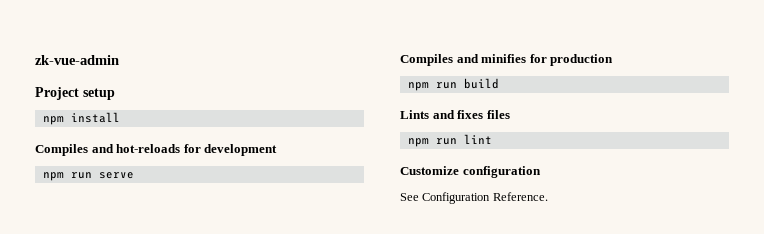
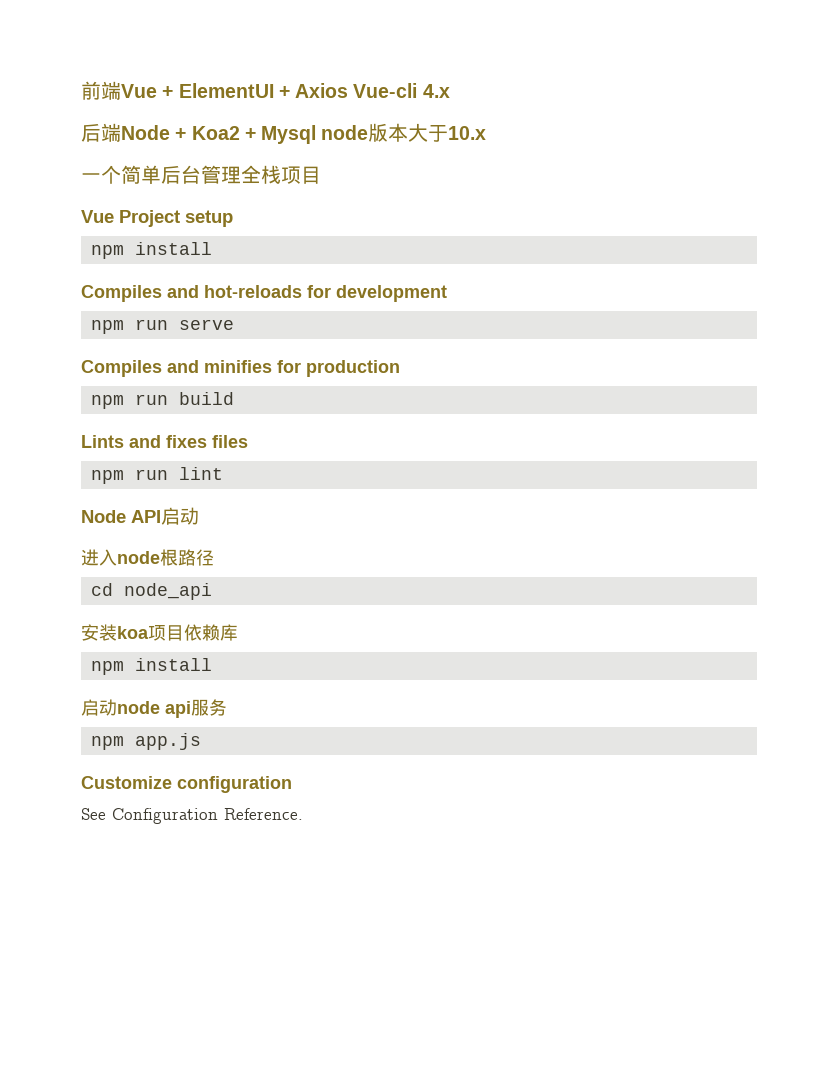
- zk-vue-admin
- Project setup
+ 前端Vue + ElementUI + Axios Vue-cli 4.x
+ 后端Node + Koa2 + Mysql node版本大于10.x
+ 一个简单后台管理全栈项目
+ Vue Project setup
+ Node API启动
+ 进入node根路径
+ cd node_api
+ 安装koa项目依赖库
+ npm install
+ 启动node api服务
+ npm app.js

